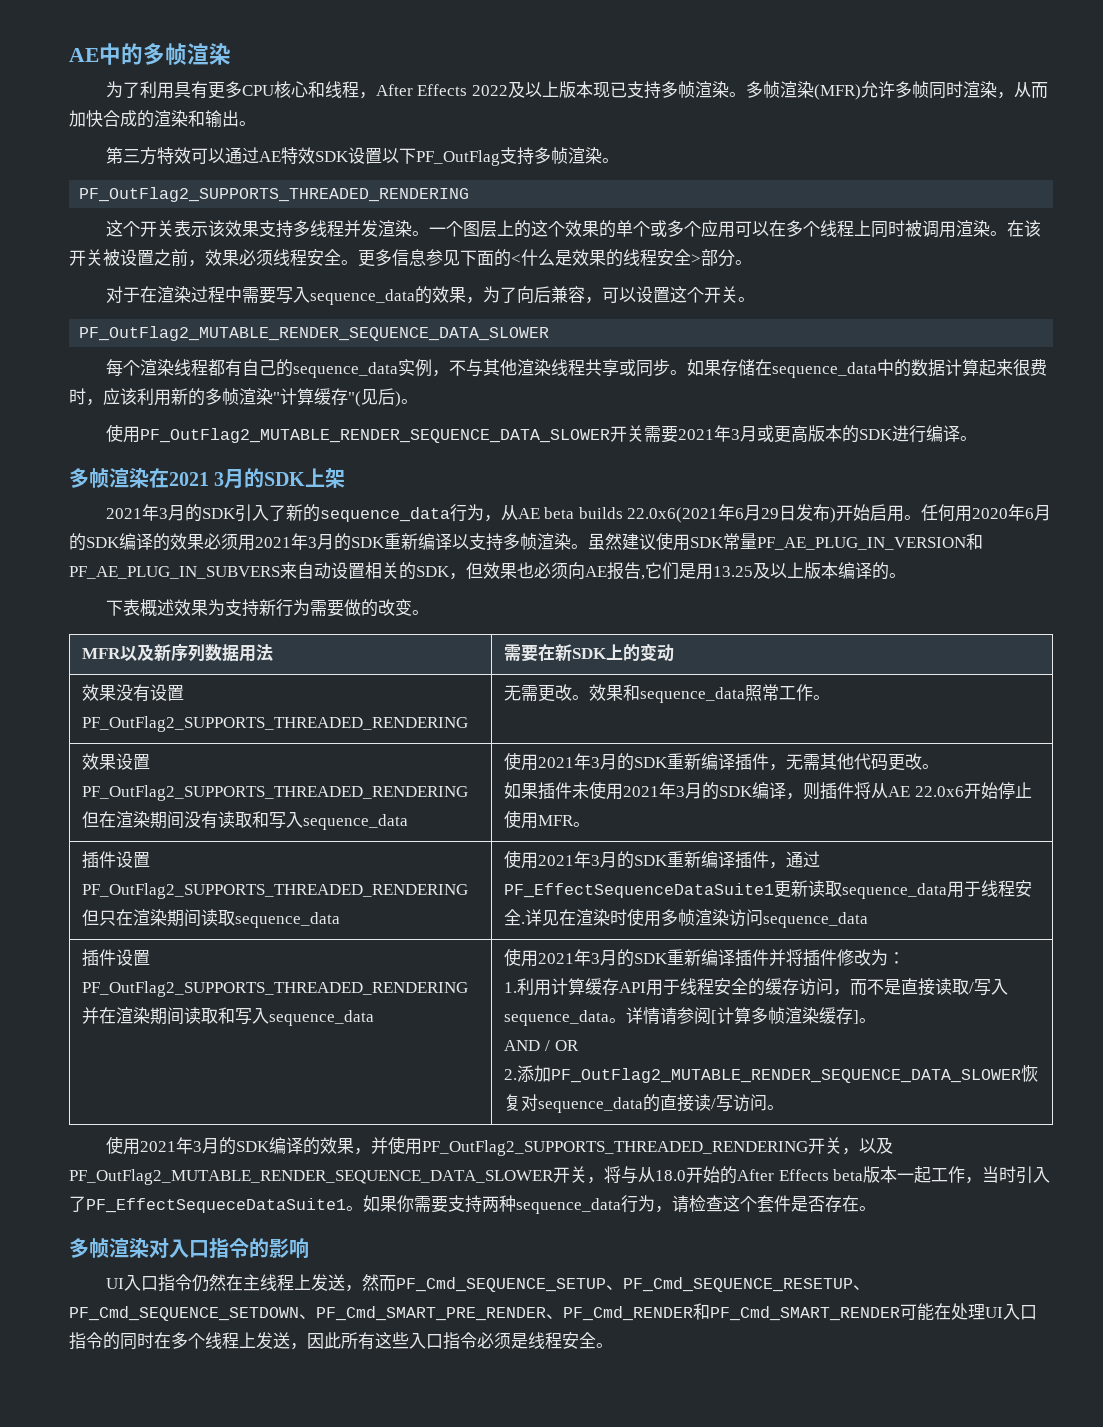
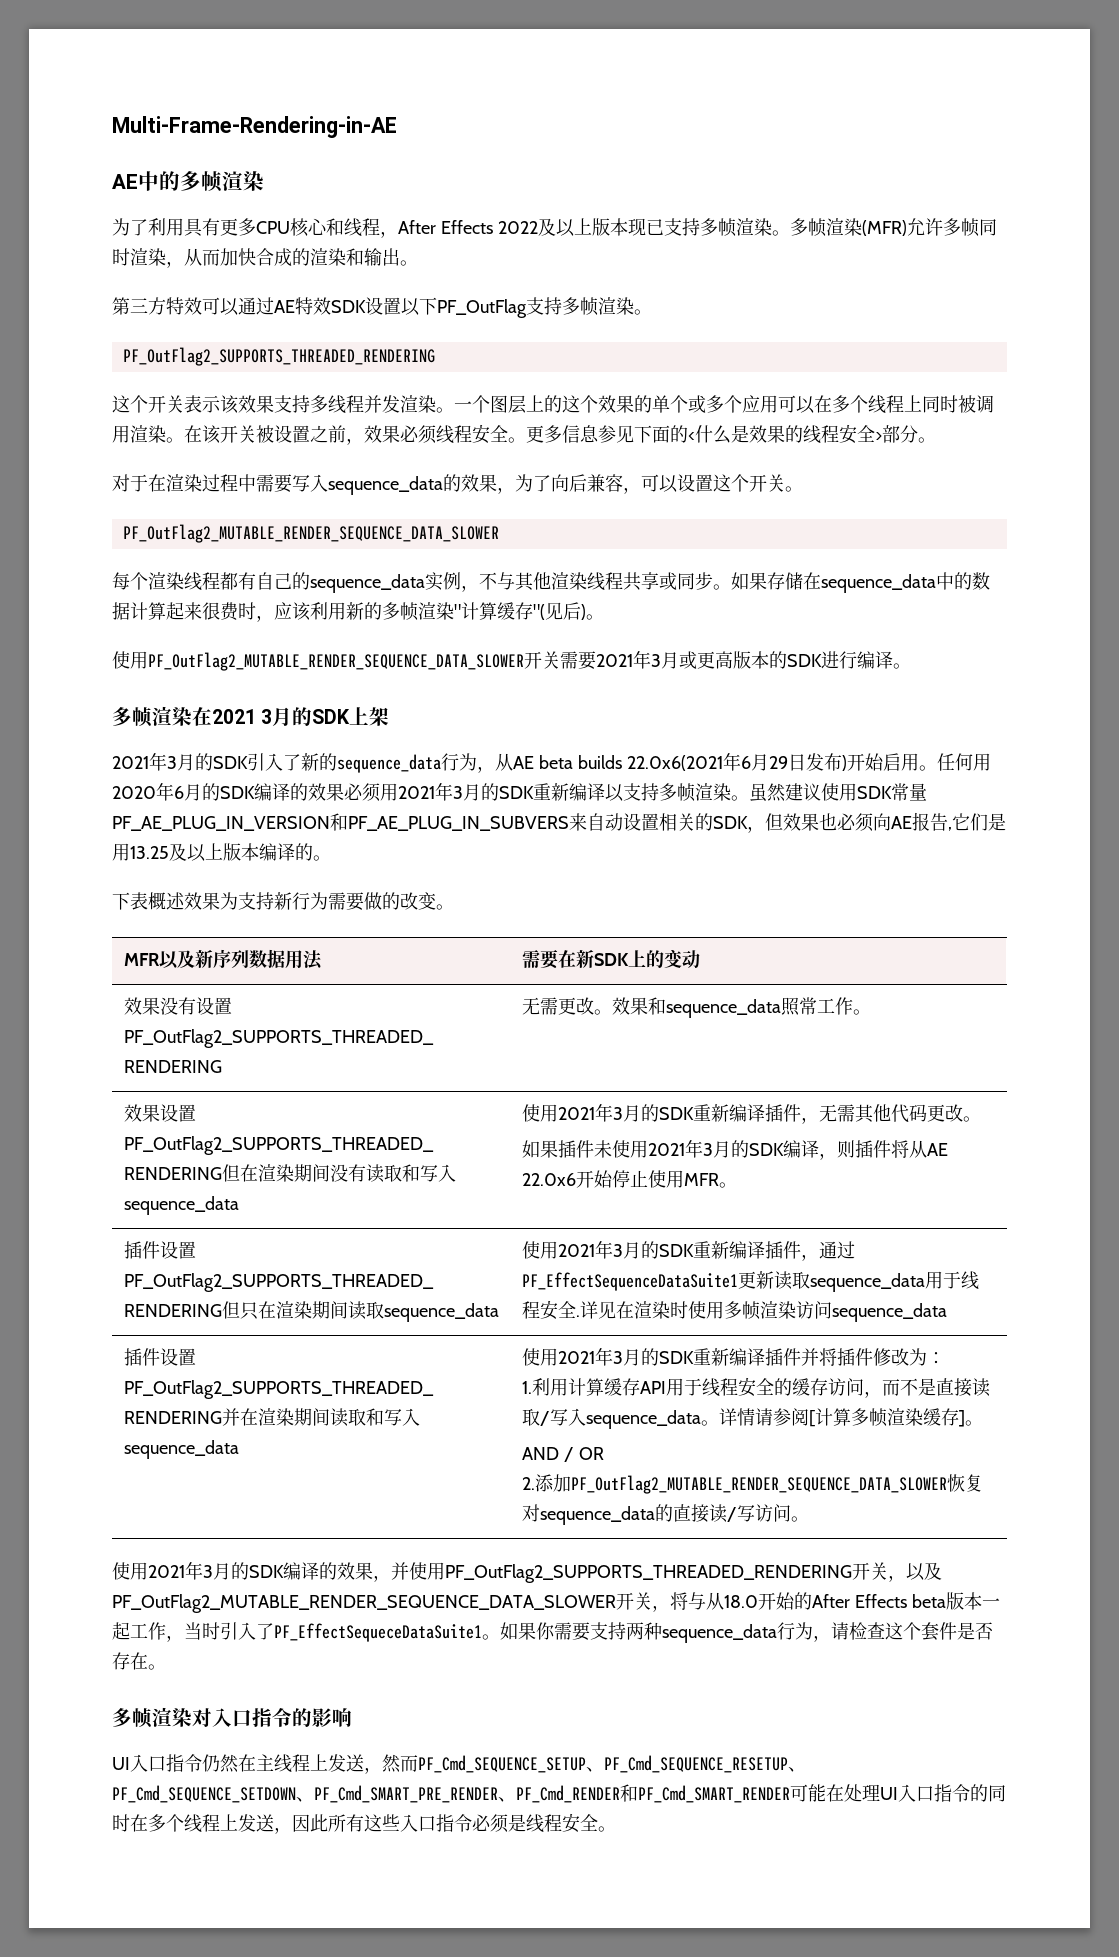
+ Multi-Frame-Rendering-in-AE

